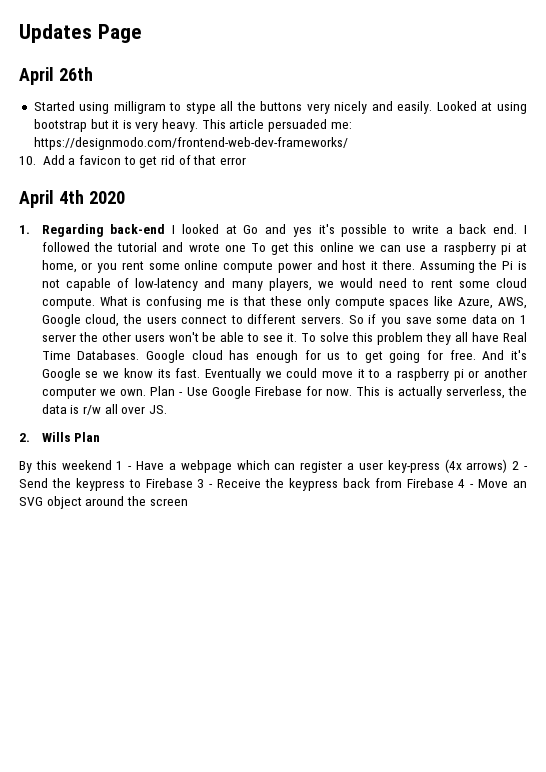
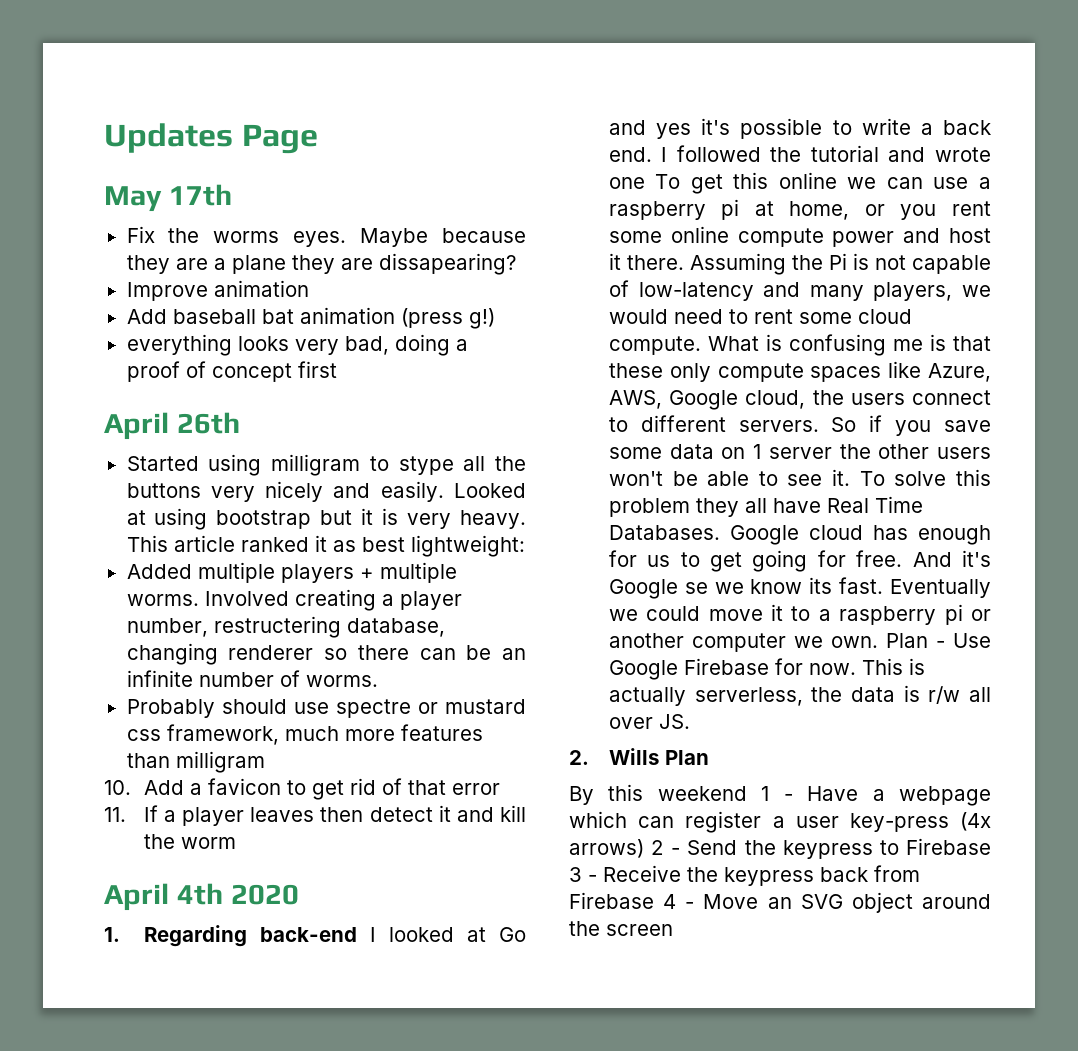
+ May 17th
+ Fix the worms eyes. Maybe because they are a plane they are dissapearing?
+ Improve animation
+ Add baseball bat animation (press g!)
+ everything looks very bad, doing a proof of concept first
- This article persuaded me: https://designmodo.com/frontend-web-dev-frameworks/
+ This article ranked it as best lightweight:
+ Added multiple players + multiple worms. Involved creating a player number, restructering database, changing renderer so there can be an infinite number of worms.
+ Probably should use spectre or mustard css framework, much more features than milligram
+ 11. If a player leaves then detect it and kill the worm

